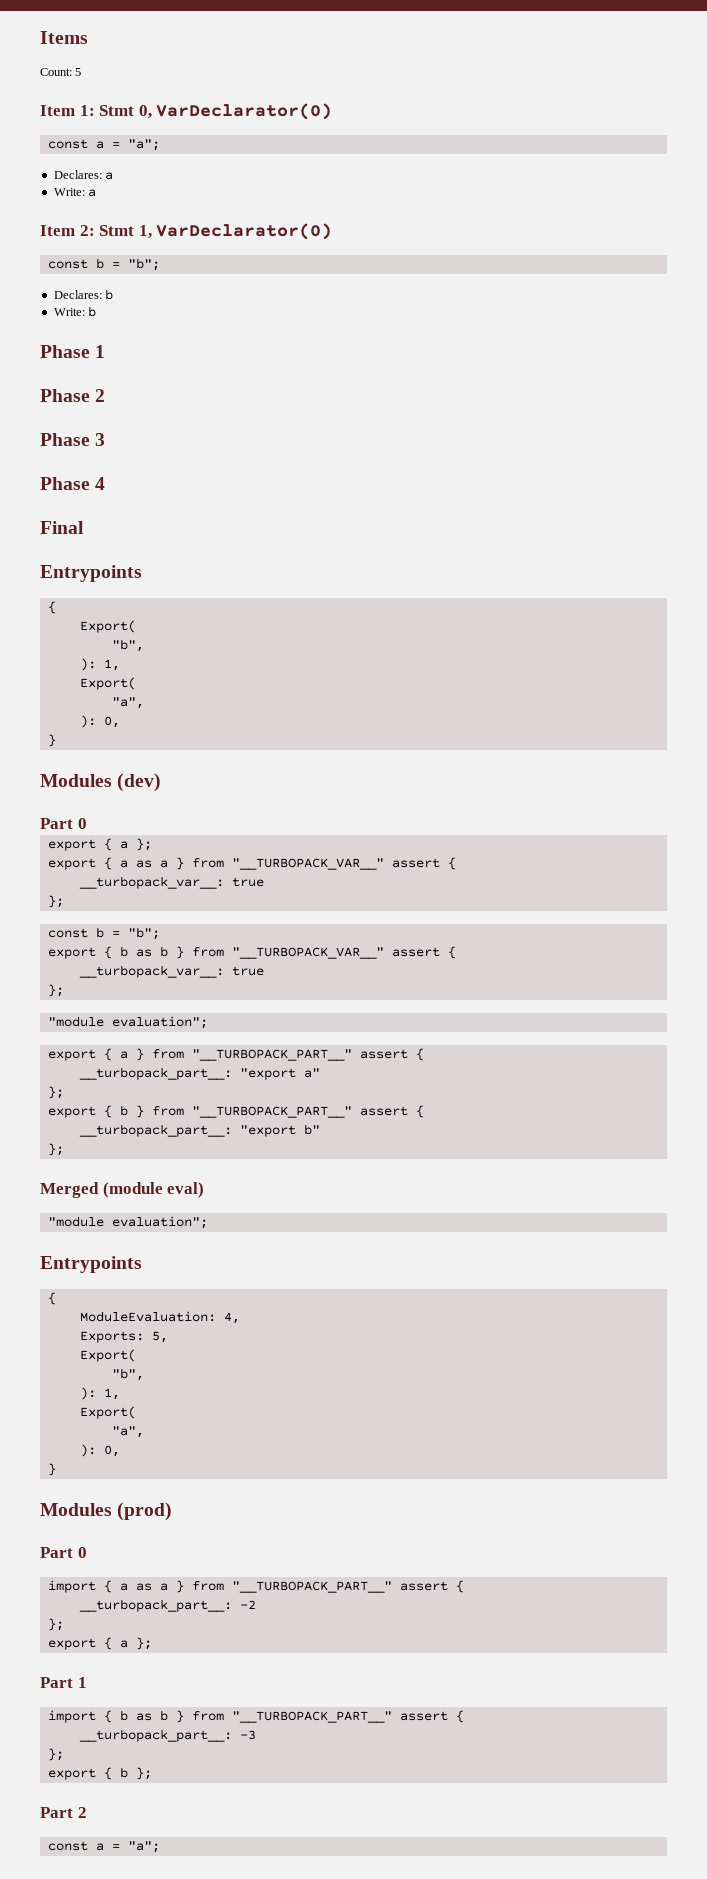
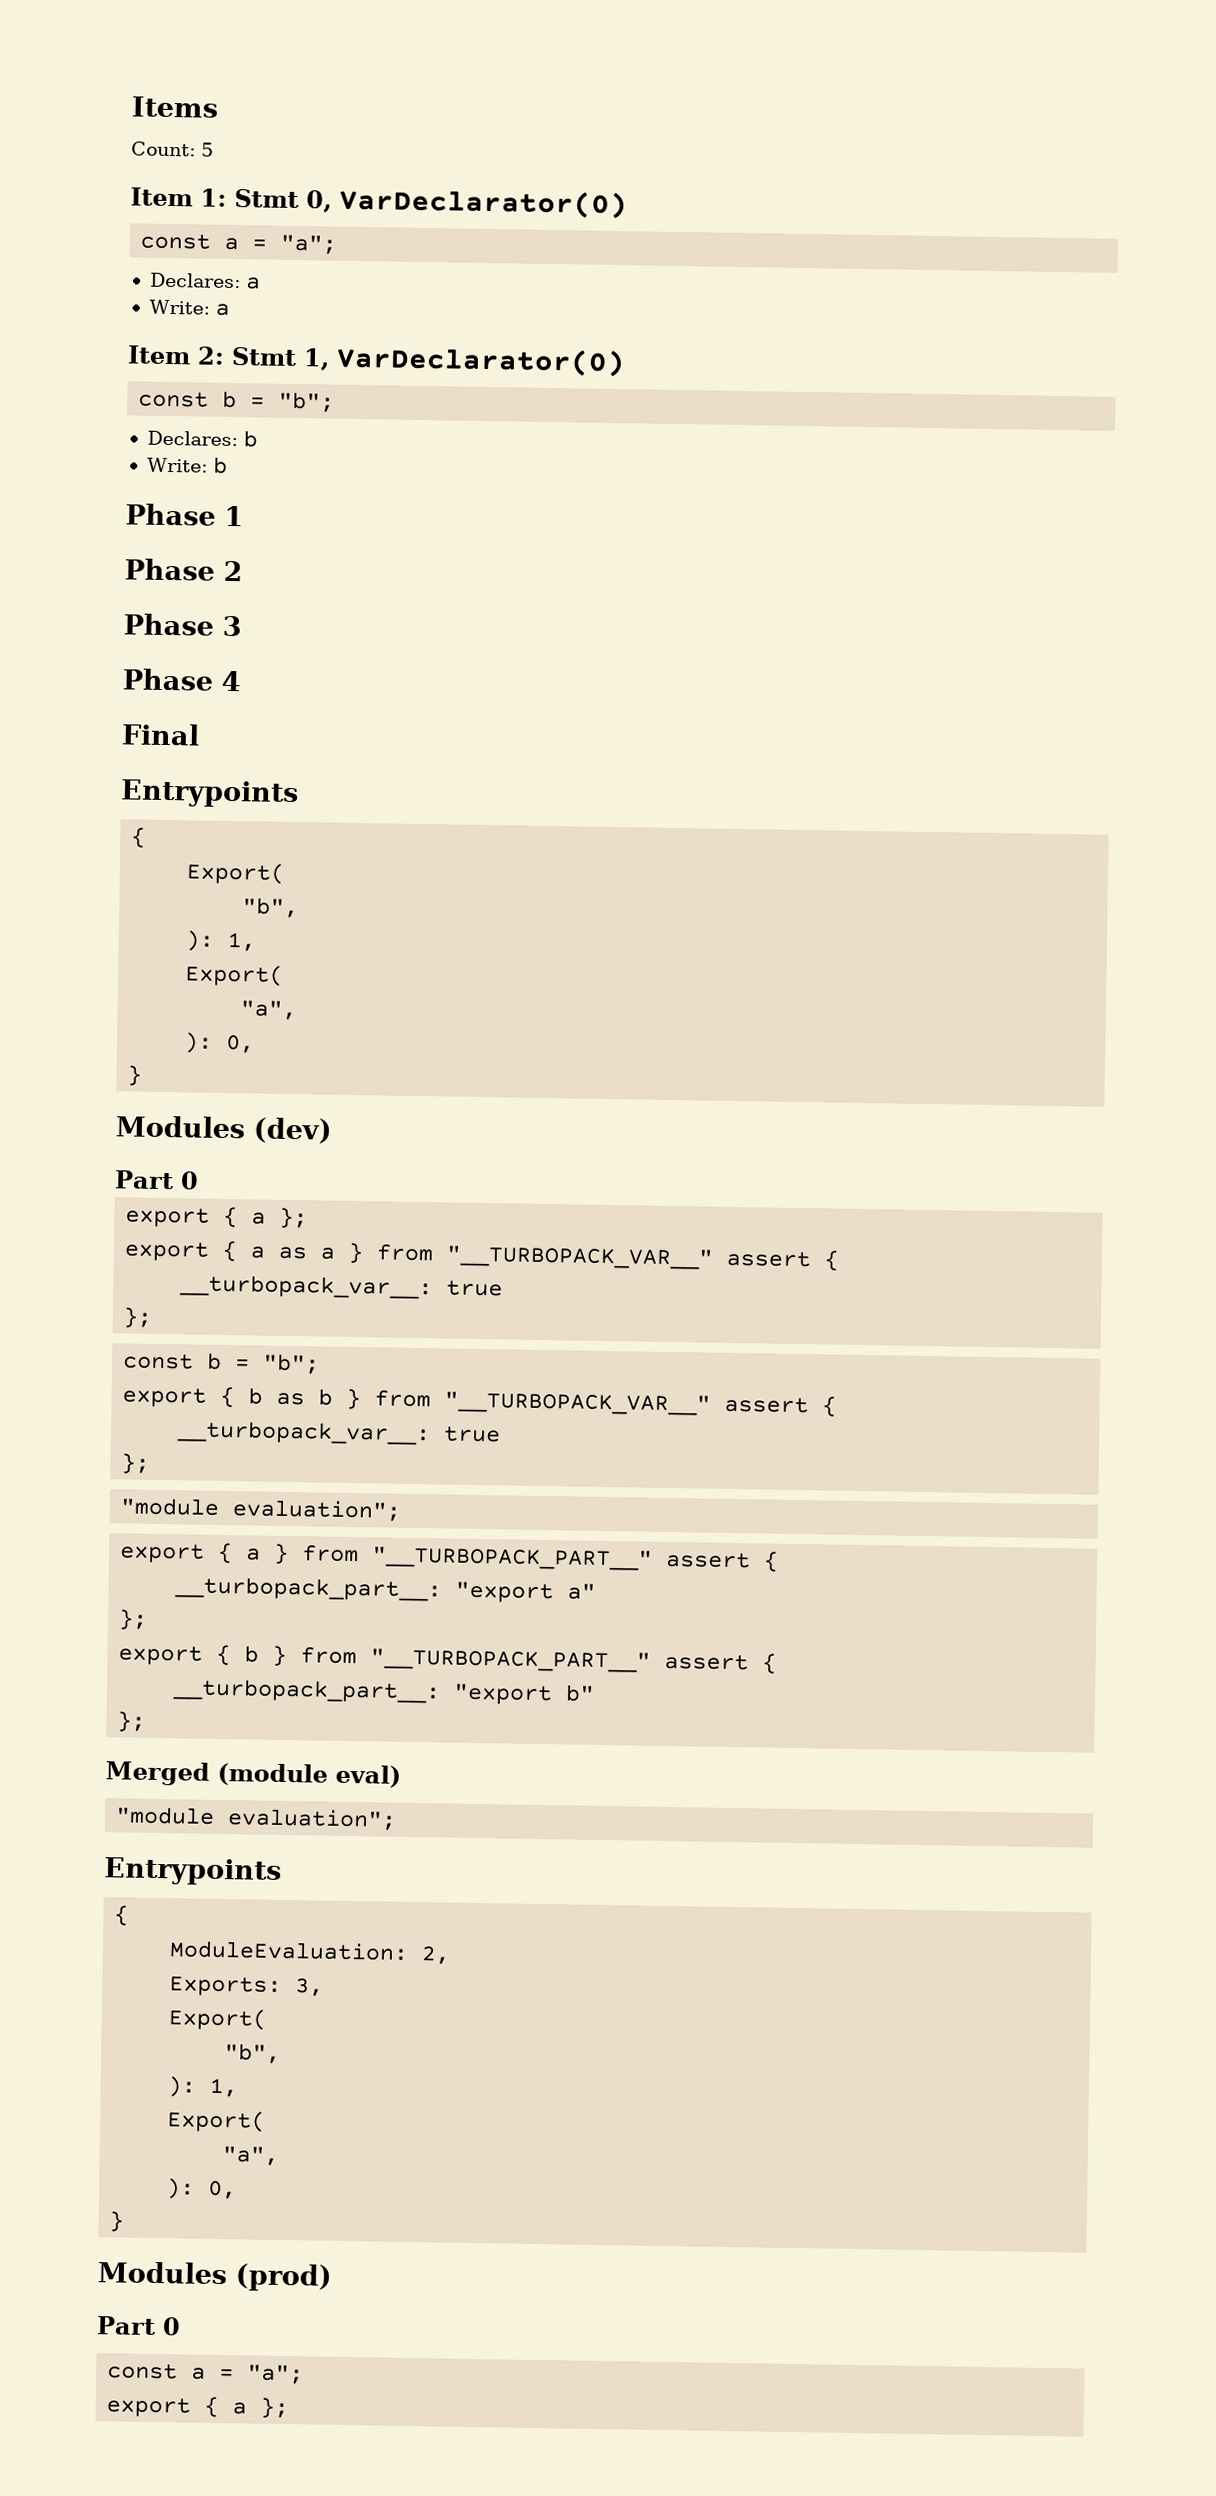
- ModuleEvaluation: 4,
+ ModuleEvaluation: 2,
- Exports: 5,
+ Exports: 3,
  Modules (prod)
  Part 0
- import { a as a } from "__TURBOPACK_PART__" assert {
- __turbopack_part__: -2
- };
+ const a = "a";
  export { a };
- Part 1
- import { b as b } from "__TURBOPACK_PART__" assert {
- __turbopack_part__: -3
- };
- export { b };
- Part 2
- const a = "a";

